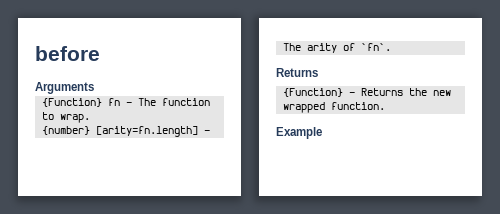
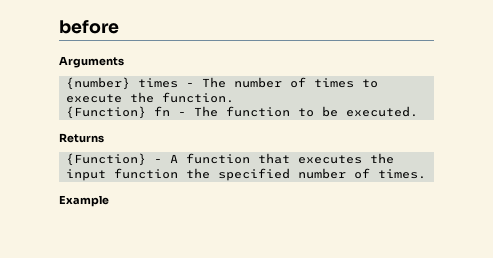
+ {number} times - The number of times to execute the function.
- {Function} fn - The function to wrap.
- {number} [arity=fn.length] - The arity of `fn`.
+ {Function} fn - The function to be executed.
  Returns
- {Function} - Returns the new wrapped function.
+ {Function} - A function that executes the input function the specified number of times.

